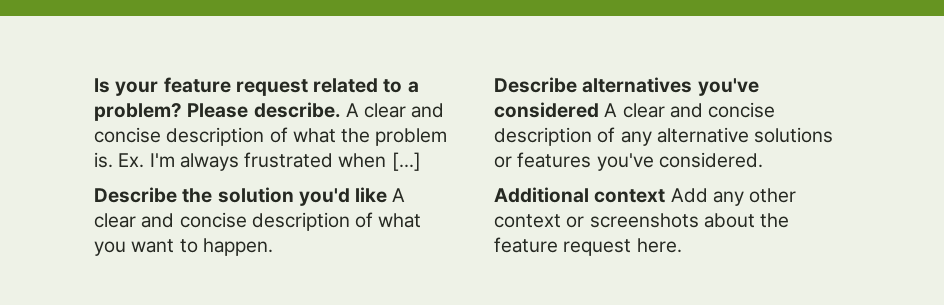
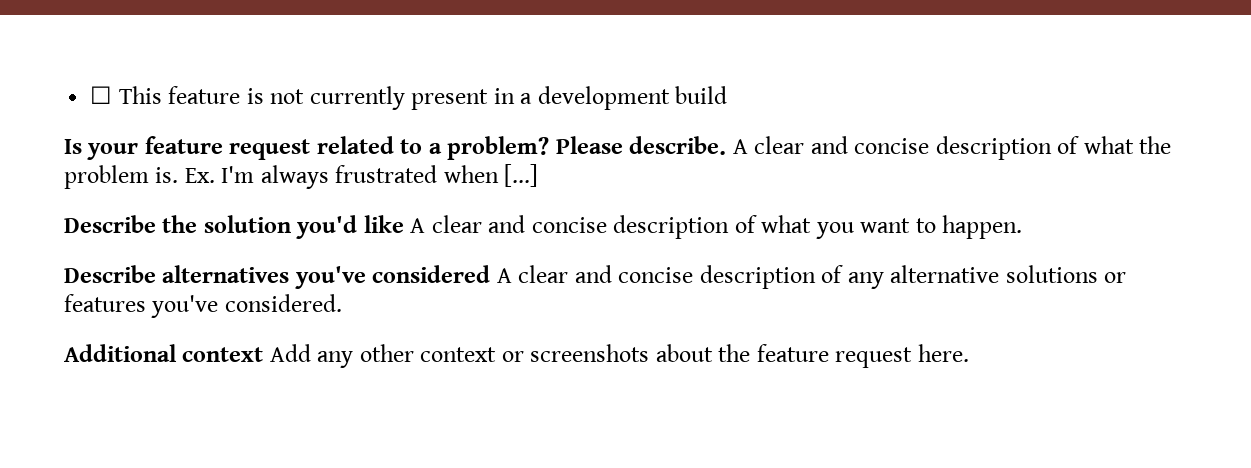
+ ☐ This feature is not currently present in a development build

